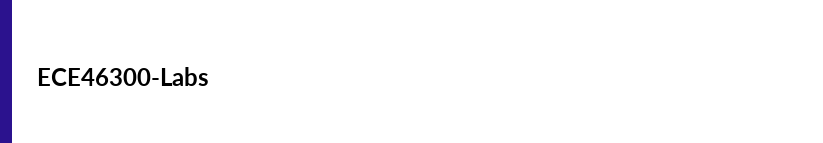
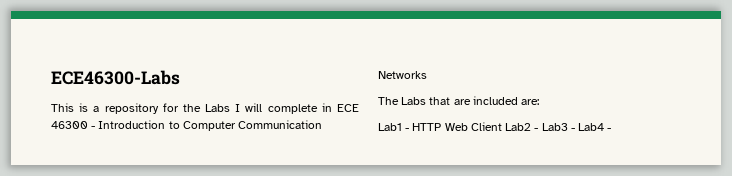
+ This is a repository for the Labs I will complete in ECE 46300 - Introduction to Computer Communication Networks
+ The Labs that are included are:
+ Lab1 - HTTP Web Client Lab2 - Lab3 - Lab4 -

